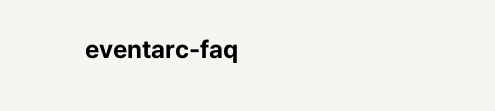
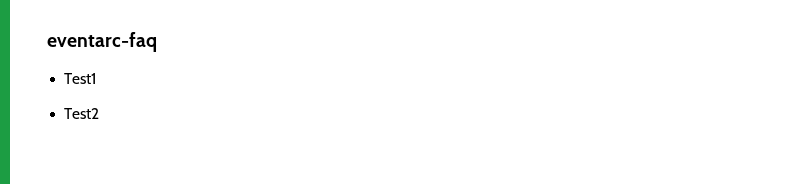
+ Test1
+ Test2

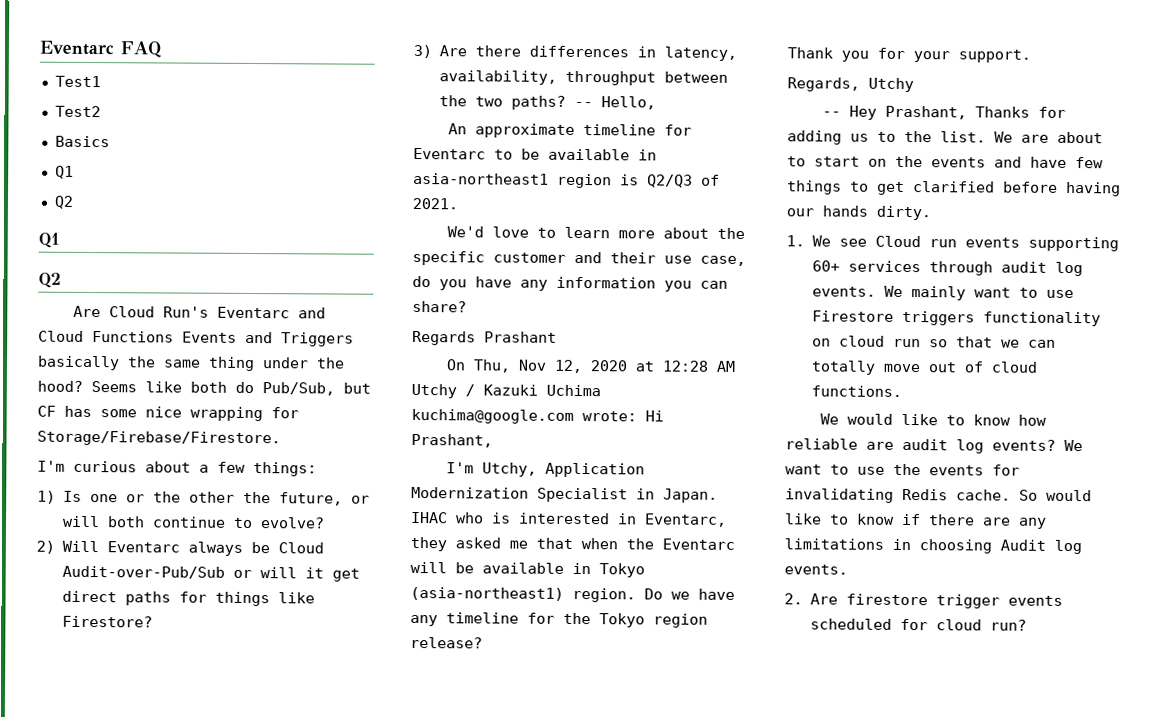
- eventarc-faq
+ Eventarc FAQ
+ Basics
+ Q1
+ Q2
+ Q1
+ Q2
+ Are Cloud Run's Eventarc and Cloud Functions Events and Triggers basically the same thing under the hood? Seems like both do Pub/Sub, but CF has some nice wrapping for Storage/Firebase/Firestore.
+ I'm curious about a few things:
+ 1) Is one or the other the future, or will both continue to evolve?
+ 2) Will Eventarc always be Cloud Audit-over-Pub/Sub or will it get direct paths for things like Firestore?
+ 3) Are there differences in latency, availability, throughput between the two paths? -- Hello,
+ An approximate timeline for Eventarc to be available in asia-northeast1 region is Q2/Q3 of 2021.
+ We'd love to learn more about the specific customer and their use case, do you have any information you can share?
+ Regards Prashant
+ On Thu, Nov 12, 2020 at 12:28 AM Utchy / Kazuki Uchima kuchima@google.com wrote: Hi Prashant,
+ I'm Utchy, Application Modernization Specialist in Japan. IHAC who is interested in Eventarc, they asked me that when the Eventarc will be available in Tokyo (asia-northeast1) region. Do we have any timeline for the Tokyo region release?
+ Thank you for your support.
+ Regards, Utchy
+ -- Hey Prashant, Thanks for adding us to the list. We are about to start on the events and have few things to get clarified before having our hands dirty.
+ 1. We see Cloud run events supporting 60+ services through audit log events. We mainly want to use Firestore triggers functionality on cloud run so that we can totally move out of cloud functions.
+ We would like to know how reliable are audit log events? We want to use the events for invalidating Redis cache. So would like to know if there are any limitations in choosing Audit log events.
+ 2. Are firestore trigger events scheduled for cloud run?

